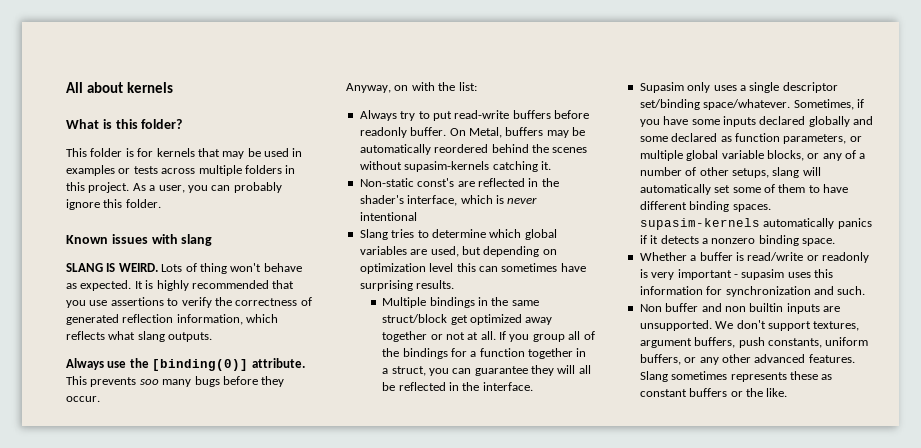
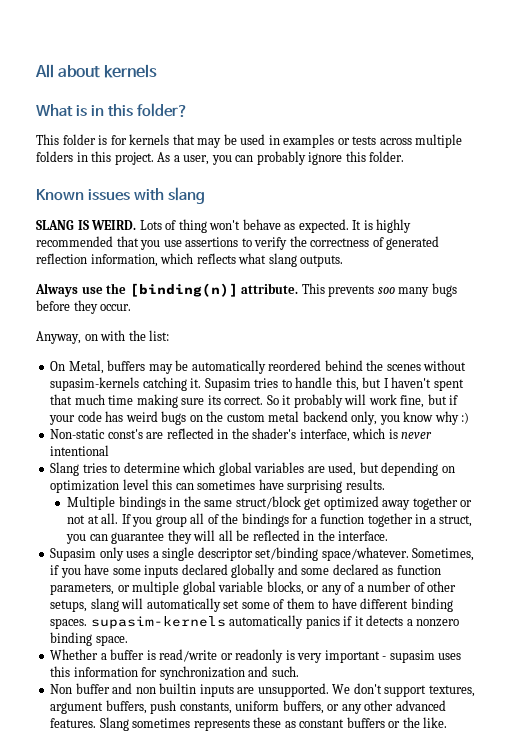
- What is this folder?
+ What is in this folder?
- Always use the [binding(0)] attribute.
+ Always use the [binding(n)] attribute.
- Always try to put read-write buffers before readonly buffer.
+ Supasim tries to handle this, but I haven't spent that much time making sure its correct. So it probably will work fine, but if your code has weird bugs on the custom metal backend only, you know why :)

